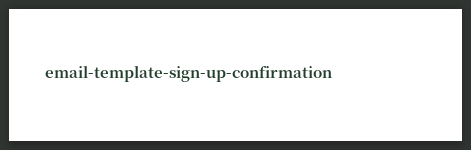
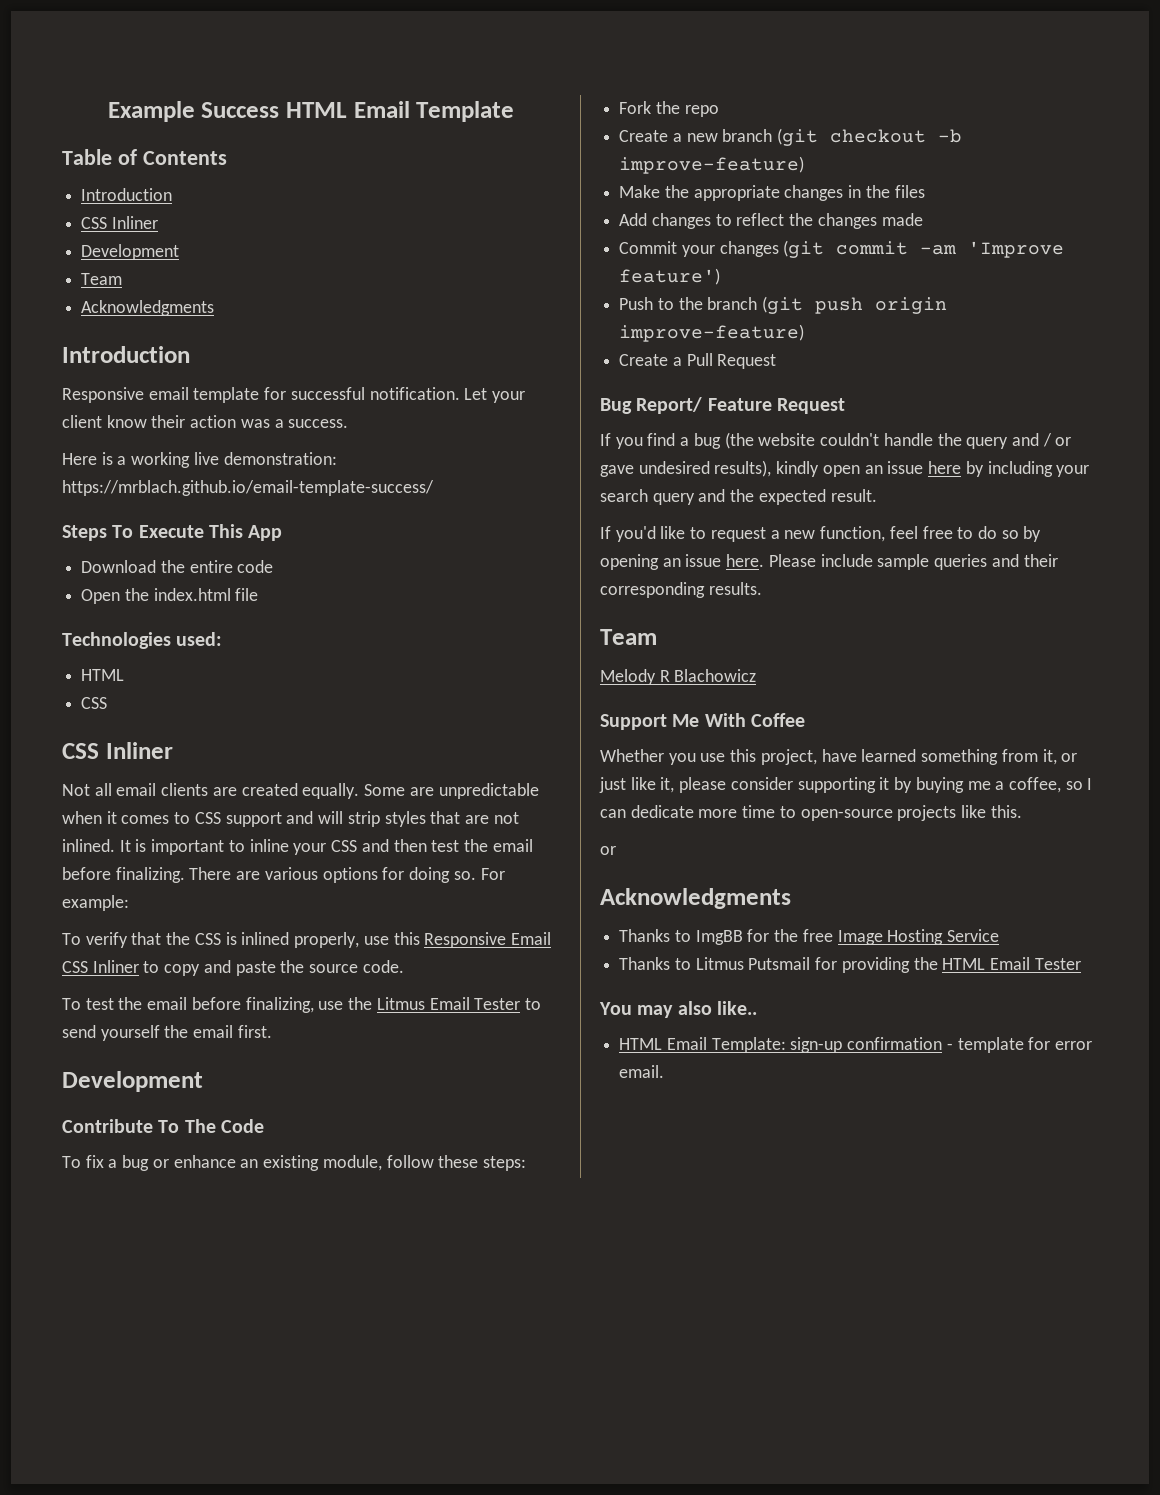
- email-template-sign-up-confirmation
+ Example Success HTML Email Template
+ Table of Contents
+ Introduction
+ CSS Inliner
+ Development
+ Team
+ Acknowledgments
+ Introduction
+ Responsive email template for successful notification. Let your client know their action was a success.
+ Here is a working live demonstration: https://mrblach.github.io/email-template-success/
+ Steps To Execute This App
+ Download the entire code
+ Open the index.html file
+ Technologies used:
+ HTML
+ CSS
+ CSS Inliner
+ Not all email clients are created equally. Some are unpredictable when it comes to CSS support and will strip styles that are not inlined. It is important to inline your CSS and then test the email before finalizing. There are various options for doing so. For example:
+ To verify that the CSS is inlined properly, use this Responsive Email CSS Inliner to copy and paste the source code.
+ To test the email before finalizing, use the Litmus Email Tester to send yourself the email first.
+ Development
+ Contribute To The Code
+ To fix a bug or enhance an existing module, follow these steps:
+ Fork the repo
+ Create a new branch (git checkout -b improve-feature)
+ Make the appropriate changes in the files
+ Add changes to reflect the changes made
+ Commit your changes (git commit -am 'Improve feature')
+ Push to the branch (git push origin improve-feature)
+ Create a Pull Request
+ Bug Report/ Feature Request
+ If you find a bug (the website couldn't handle the query and / or gave undesired results), kindly open an issue here by including your search query and the expected result.
+ If you'd like to request a new function, feel free to do so by opening an issue here. Please include sample queries and their corresponding results.
+ Team
+ Melody R Blachowicz
+ Support Me With Coffee
+ Whether you use this project, have learned something from it, or just like it, please consider supporting it by buying me a coffee, so I can dedicate more time to open-source projects like this.
+ or
+ Acknowledgments
+ Thanks to ImgBB for the free Image Hosting Service
+ Thanks to Litmus Putsmail for providing the HTML Email Tester
+ You may also like..
+ HTML Email Template: sign-up confirmation - template for error email.

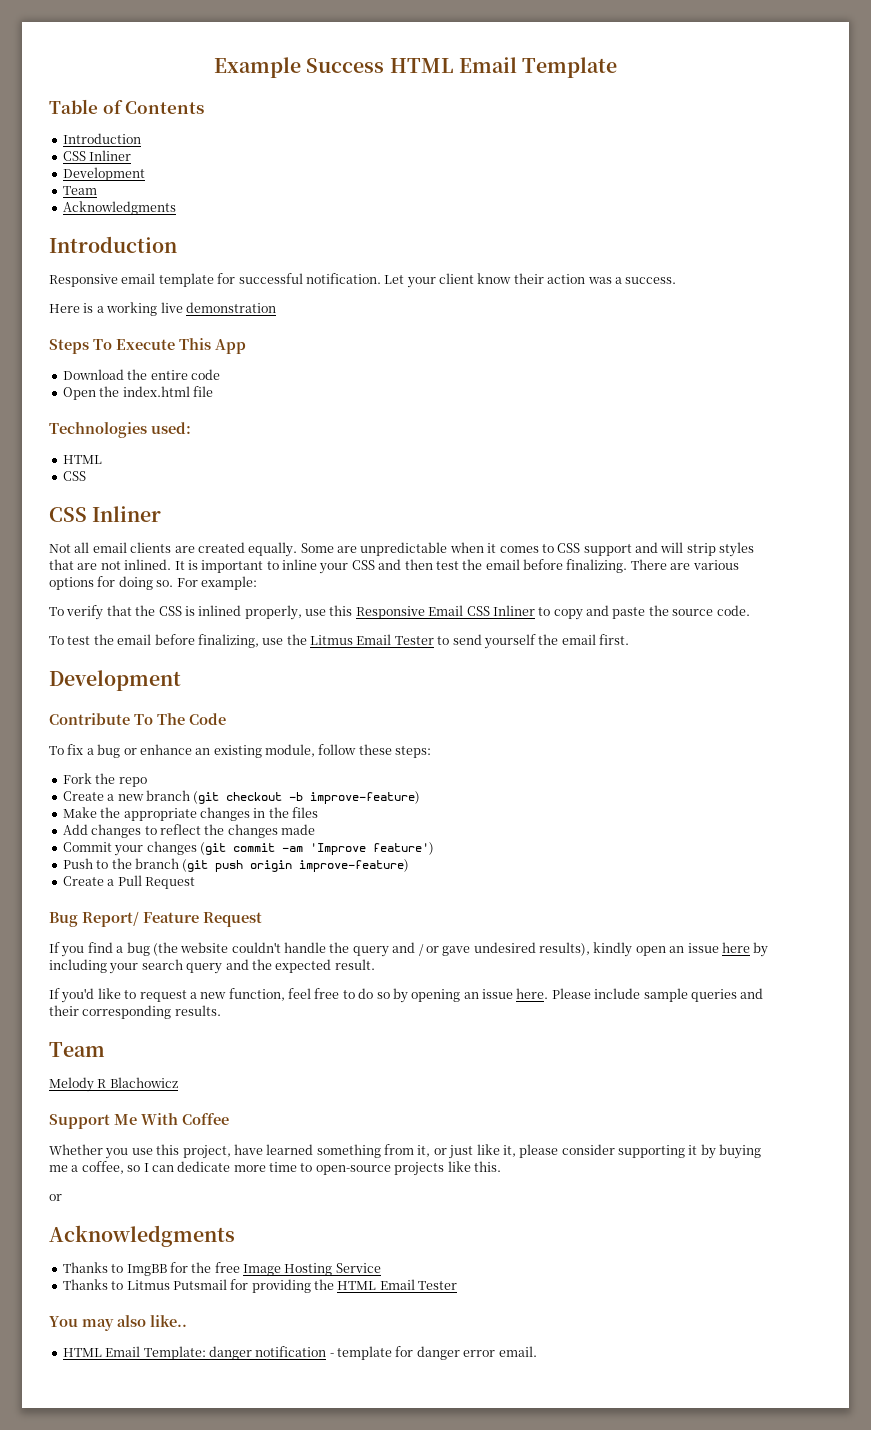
- Here is a working live demonstration: https://mrblach.github.io/email-template-success/
+ Here is a working live demonstration
- HTML Email Template: sign-up confirmation - template for error email.
+ HTML Email Template: danger notification - template for danger error email.

